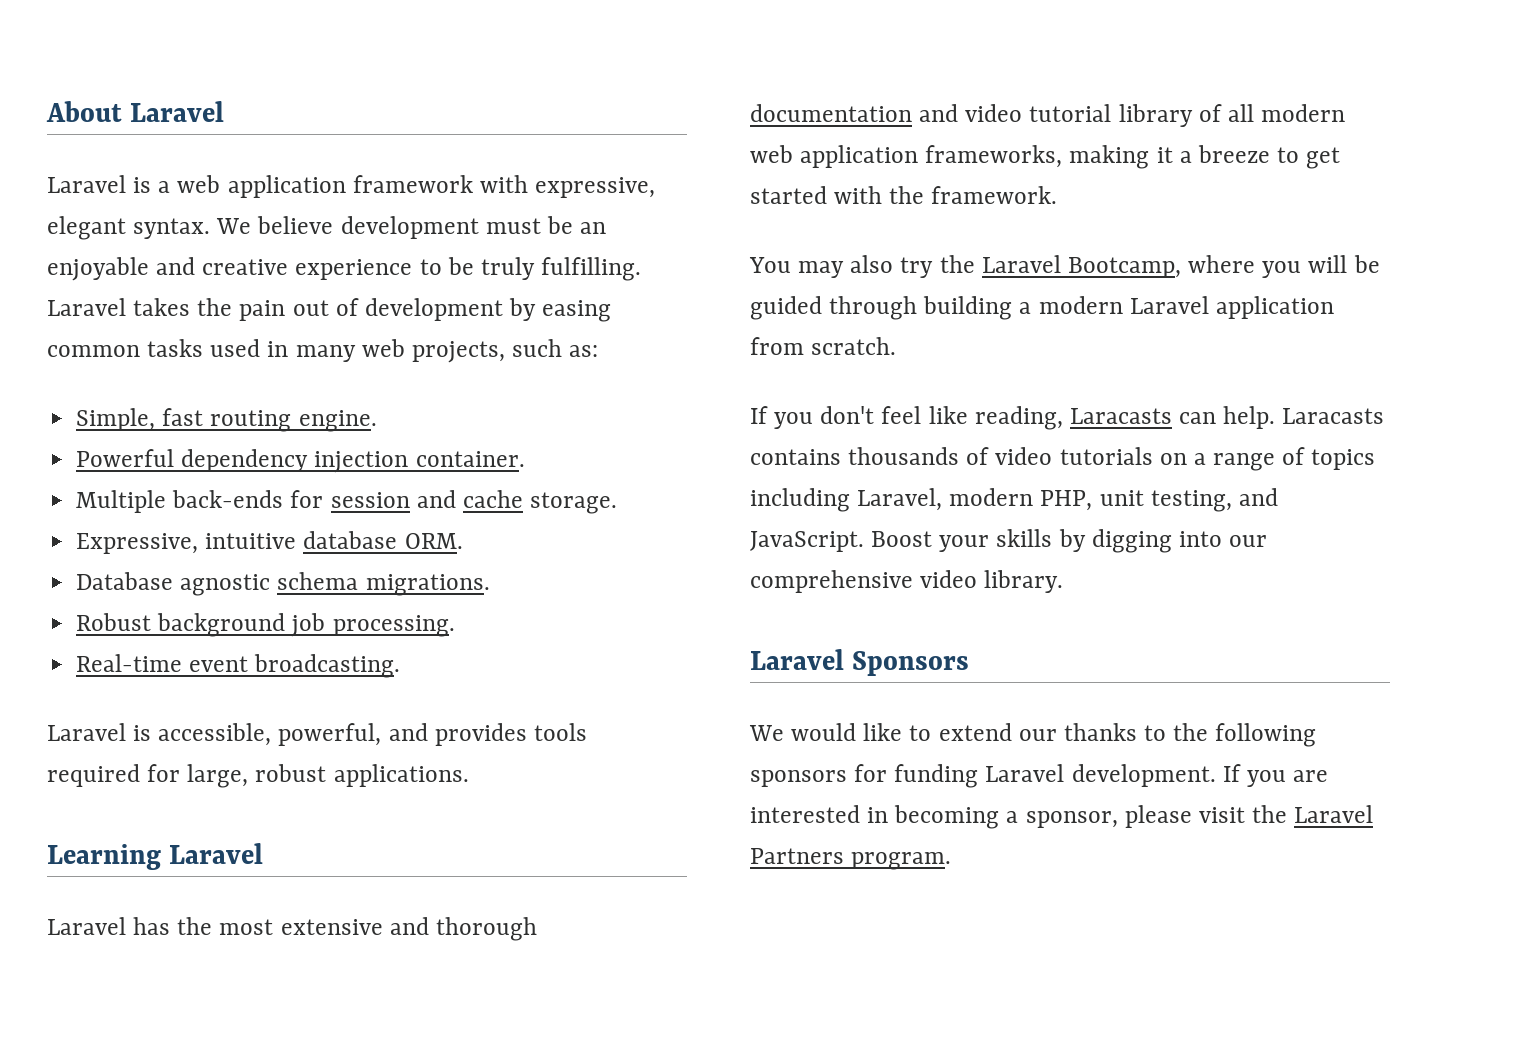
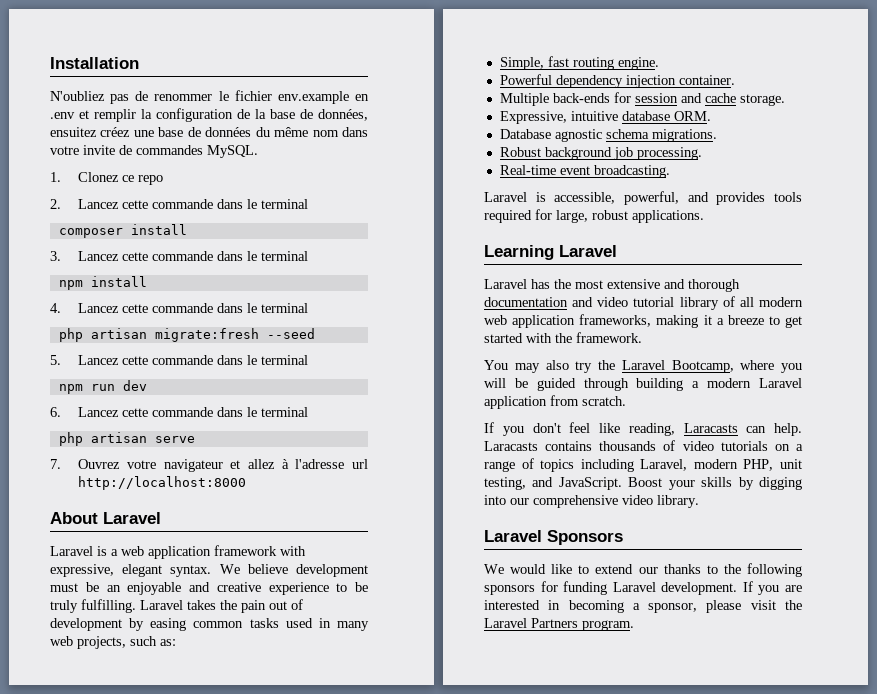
+ Installation
+ N'oubliez pas de renommer le fichier env.example en .env et remplir la configuration de la base de données, ensuitez créez une base de données du même nom dans votre invite de commandes MySQL.
+ 1. Clonez ce repo
+ 2. Lancez cette commande dans le terminal
+ composer install
+ 3. Lancez cette commande dans le terminal
+ npm install
+ 4. Lancez cette commande dans le terminal
+ php artisan migrate:fresh --seed
+ 5. Lancez cette commande dans le terminal
+ npm run dev
+ 6. Lancez cette commande dans le terminal
+ php artisan serve
+ 7. Ouvrez votre navigateur et allez à l'adresse url http://localhost:8000

